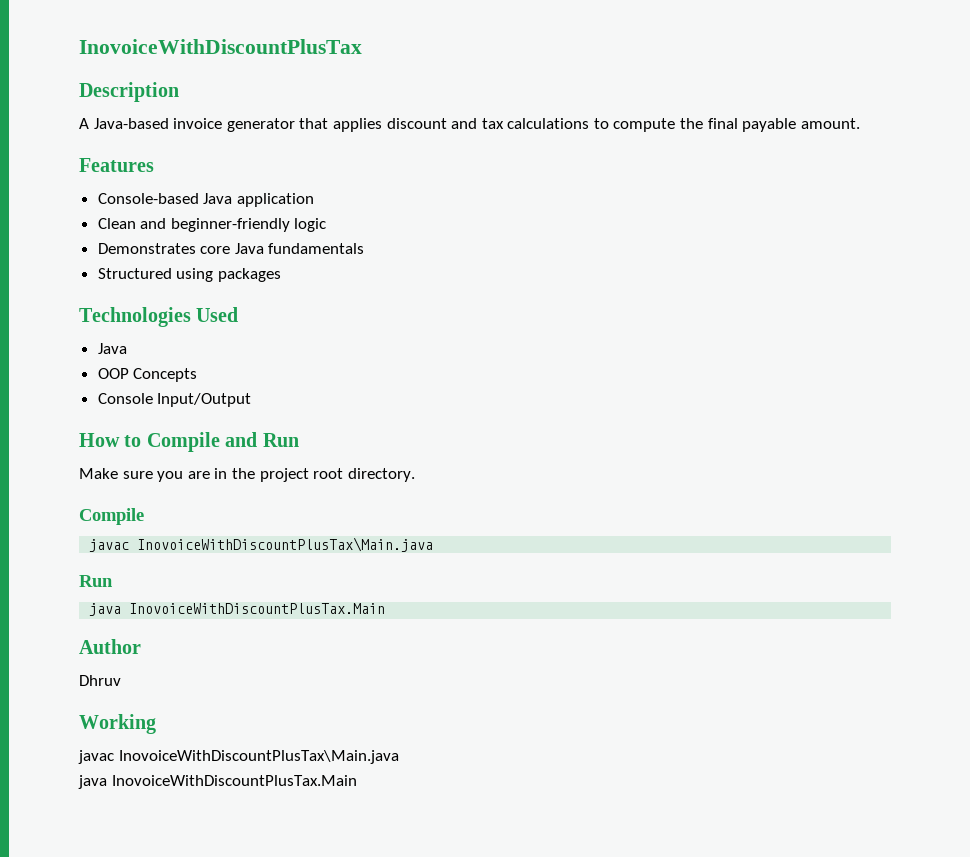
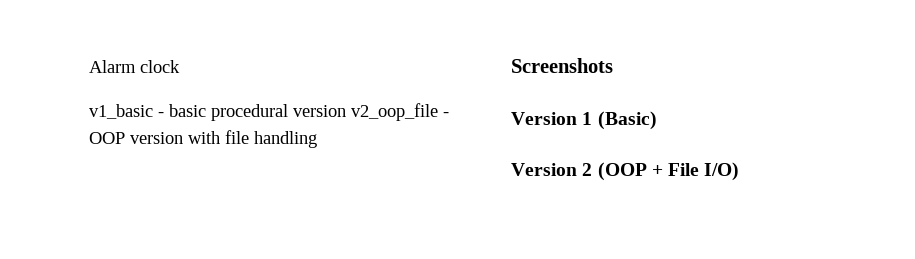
- InovoiceWithDiscountPlusTax
- Description
- A Java-based invoice generator that applies discount and tax calculations to compute the final payable amount.
- Features
- Console-based Java application
- Clean and beginner-friendly logic
- Demonstrates core Java fundamentals
- Structured using packages
- Technologies Used
- Java
- OOP Concepts
- Console Input/Output
- How to Compile and Run
- Make sure you are in the project root directory.
- Compile
- javac InovoiceWithDiscountPlusTax\Main.java
- Run
- java InovoiceWithDiscountPlusTax.Main
- Author
- Dhruv
- Working
- javac InovoiceWithDiscountPlusTax\Main.java
- java InovoiceWithDiscountPlusTax.Main
+ Alarm clock
+ v1_basic - basic procedural version v2_oop_file - OOP version with file handling
+ Screenshots
+ Version 1 (Basic)
+ Version 2 (OOP + File I/O)

